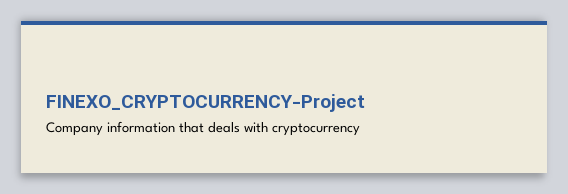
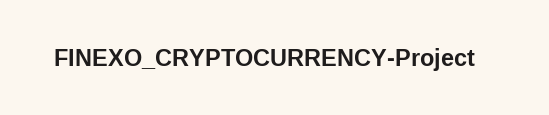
- Company information that deals with cryptocurrency

